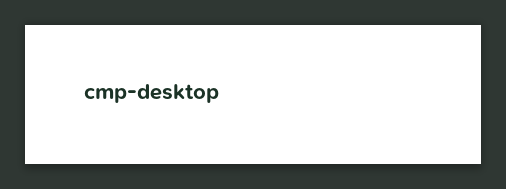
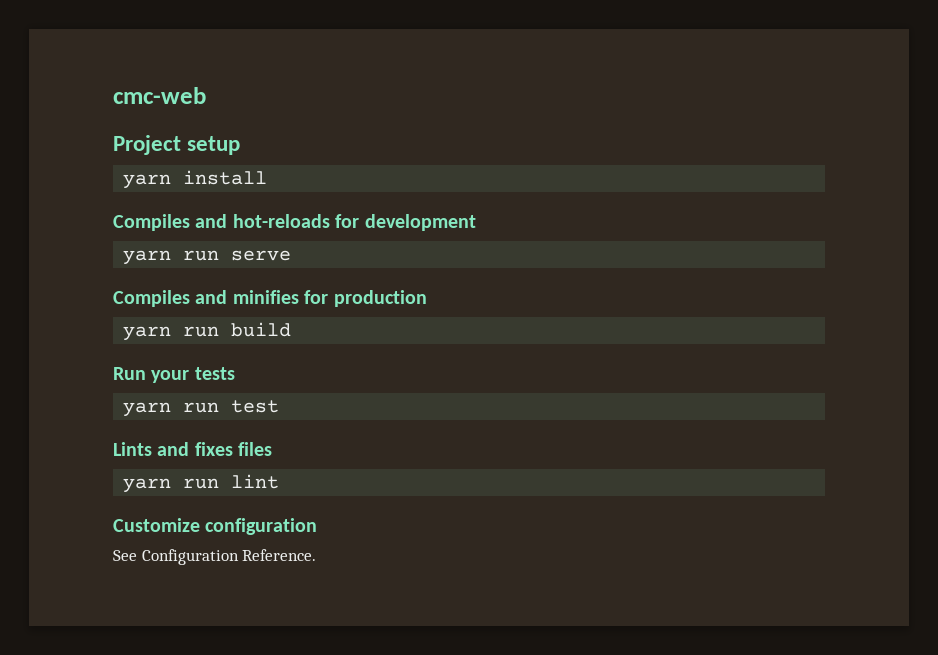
- cmp-desktop
+ cmc-web
+ Project setup
+ yarn install
+ Compiles and hot-reloads for development
+ yarn run serve
+ Compiles and minifies for production
+ yarn run build
+ Run your tests
+ yarn run test
+ Lints and fixes files
+ yarn run lint
+ Customize configuration
+ See Configuration Reference.

